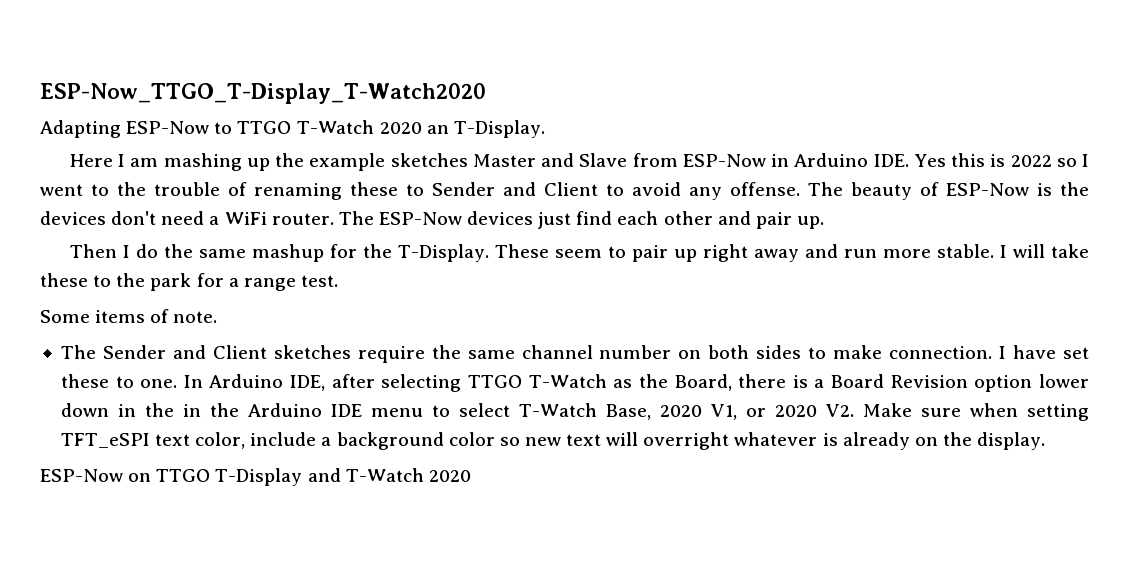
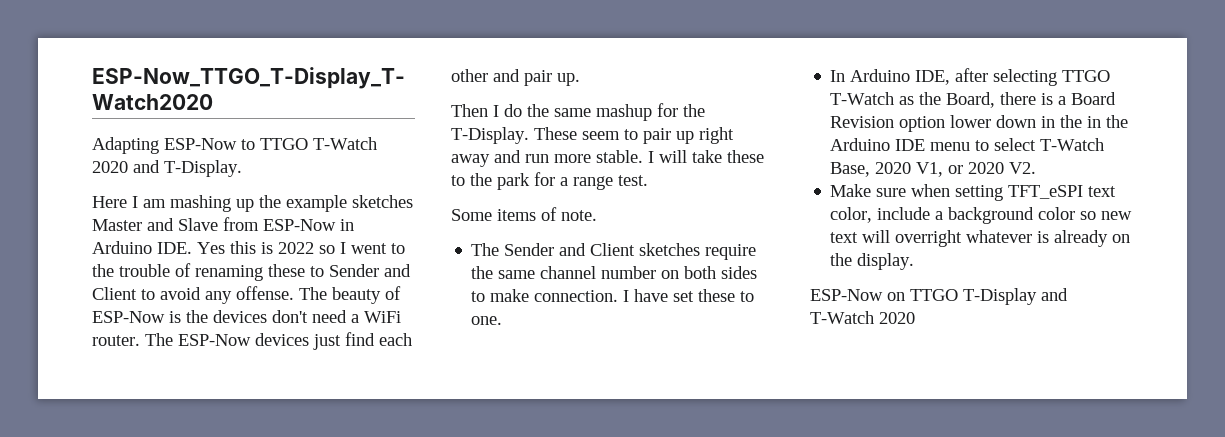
- Adapting ESP-Now to TTGO T-Watch 2020 an T-Display.
+ Adapting ESP-Now to TTGO T-Watch 2020 and T-Display.
- I have set these to one. In Arduino IDE, after selecting TTGO T-Watch as the Board, there is a Board Revision option lower down in the in the Arduino IDE menu to select T-Watch Base, 2020 V1, or 2020 V2. Make sure when setting TFT_eSPI text color, include a background color so new text will overright whatever is already on the display.
+ I have set these to one.
+ In Arduino IDE, after selecting TTGO T-Watch as the Board, there is a Board Revision option lower down in the in the Arduino IDE menu to select T-Watch Base, 2020 V1, or 2020 V2.
+ Make sure when setting TFT_eSPI text color, include a background color so new text will overright whatever is already on the display.

